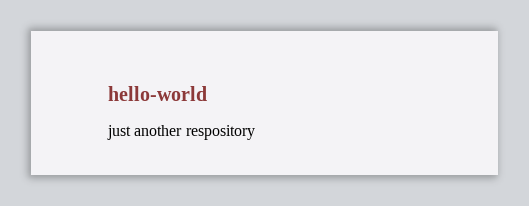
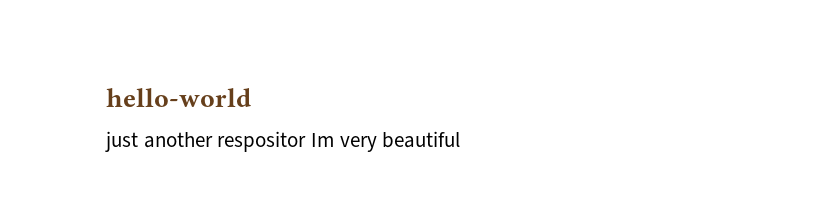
- just another respository
+ just another respositor Im very beautiful

